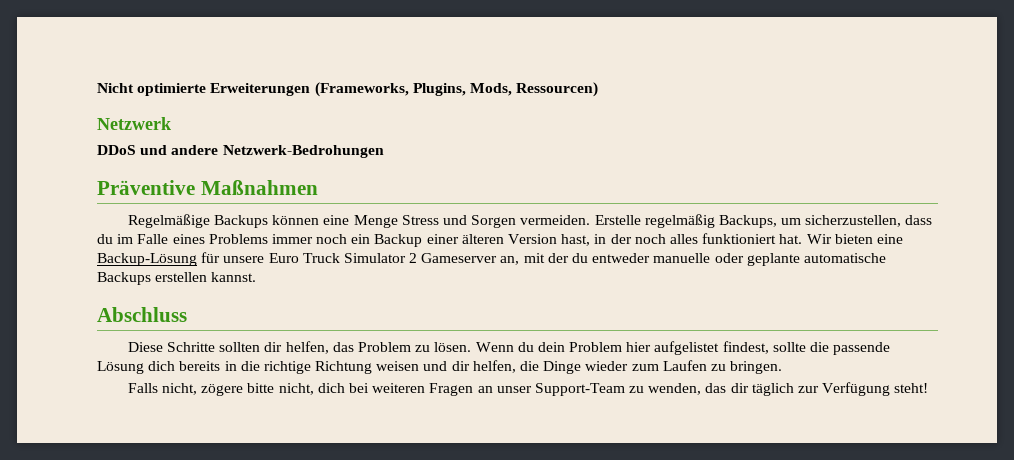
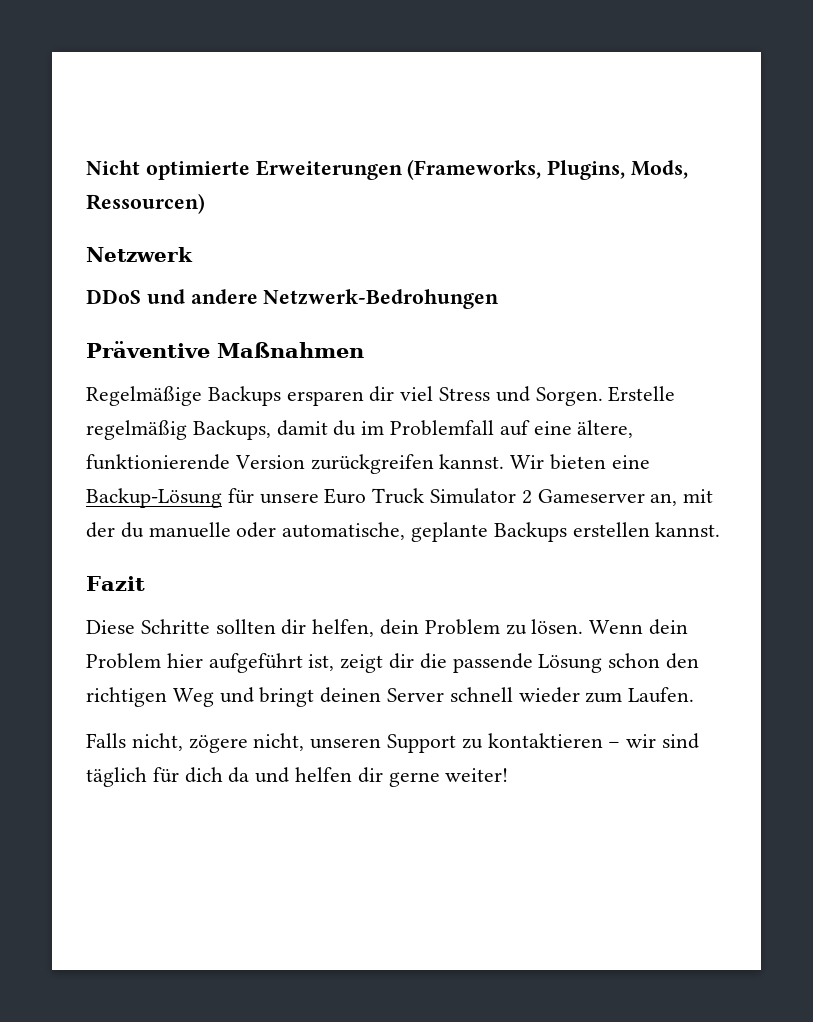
- Regelmäßige Backups können eine Menge Stress und Sorgen vermeiden. Erstelle regelmäßig Backups, um sicherzustellen, dass du im Falle eines Problems immer noch ein Backup einer älteren Version hast, in der noch alles funktioniert hat.
+ Regelmäßige Backups ersparen dir viel Stress und Sorgen. Erstelle regelmäßig Backups, damit du im Problemfall auf eine ältere, funktionierende Version zurückgreifen kannst.
- Wir bieten eine Backup-Lösung für unsere Euro Truck Simulator 2 Gameserver an, mit der du entweder manuelle oder geplante automatische Backups erstellen kannst.
+ Wir bieten eine Backup-Lösung für unsere Euro Truck Simulator 2 Gameserver an, mit der du manuelle oder automatische, geplante Backups erstellen kannst.
- Abschluss
+ Fazit
- Diese Schritte sollten dir helfen, das Problem zu lösen.
+ Diese Schritte sollten dir helfen, dein Problem zu lösen.
- Wenn du dein Problem hier aufgelistet findest, sollte die passende Lösung dich bereits in die richtige Richtung weisen und dir helfen, die Dinge wieder zum Laufen zu bringen.
- Falls nicht, zögere bitte nicht, dich bei weiteren Fragen an unser Support-Team zu wenden, das dir täglich zur Verfügung steht!
+ Wenn dein Problem hier aufgeführt ist, zeigt dir die passende Lösung schon den richtigen Weg und bringt deinen Server schnell wieder zum Laufen.
+ Falls nicht, zögere nicht, unseren Support zu kontaktieren – wir sind täglich für dich da und helfen dir gerne weiter!

